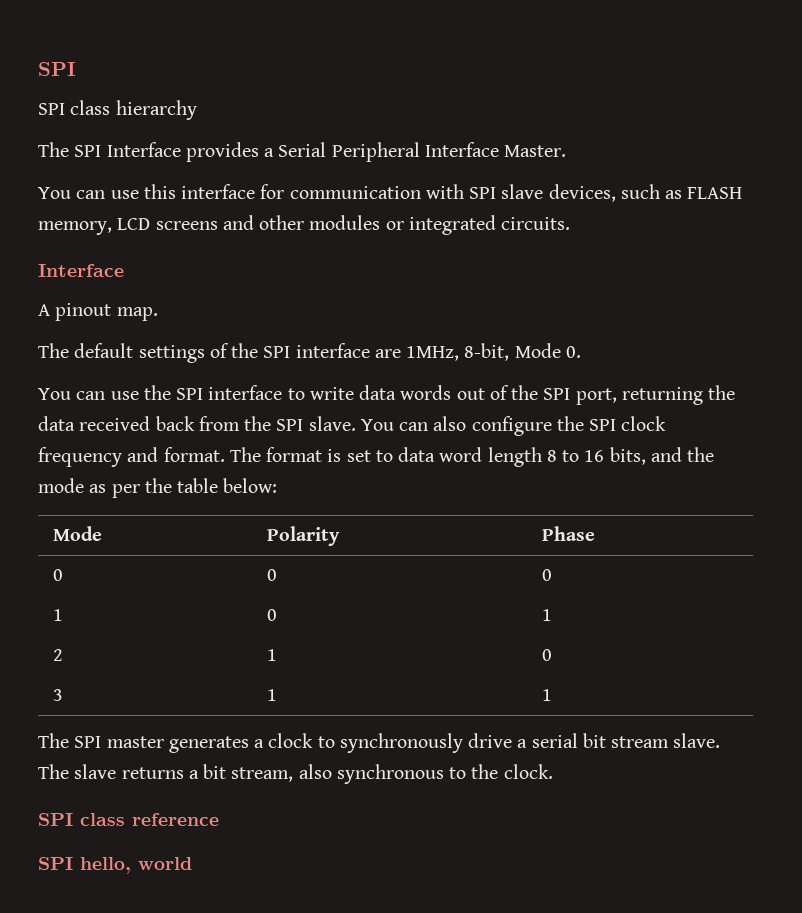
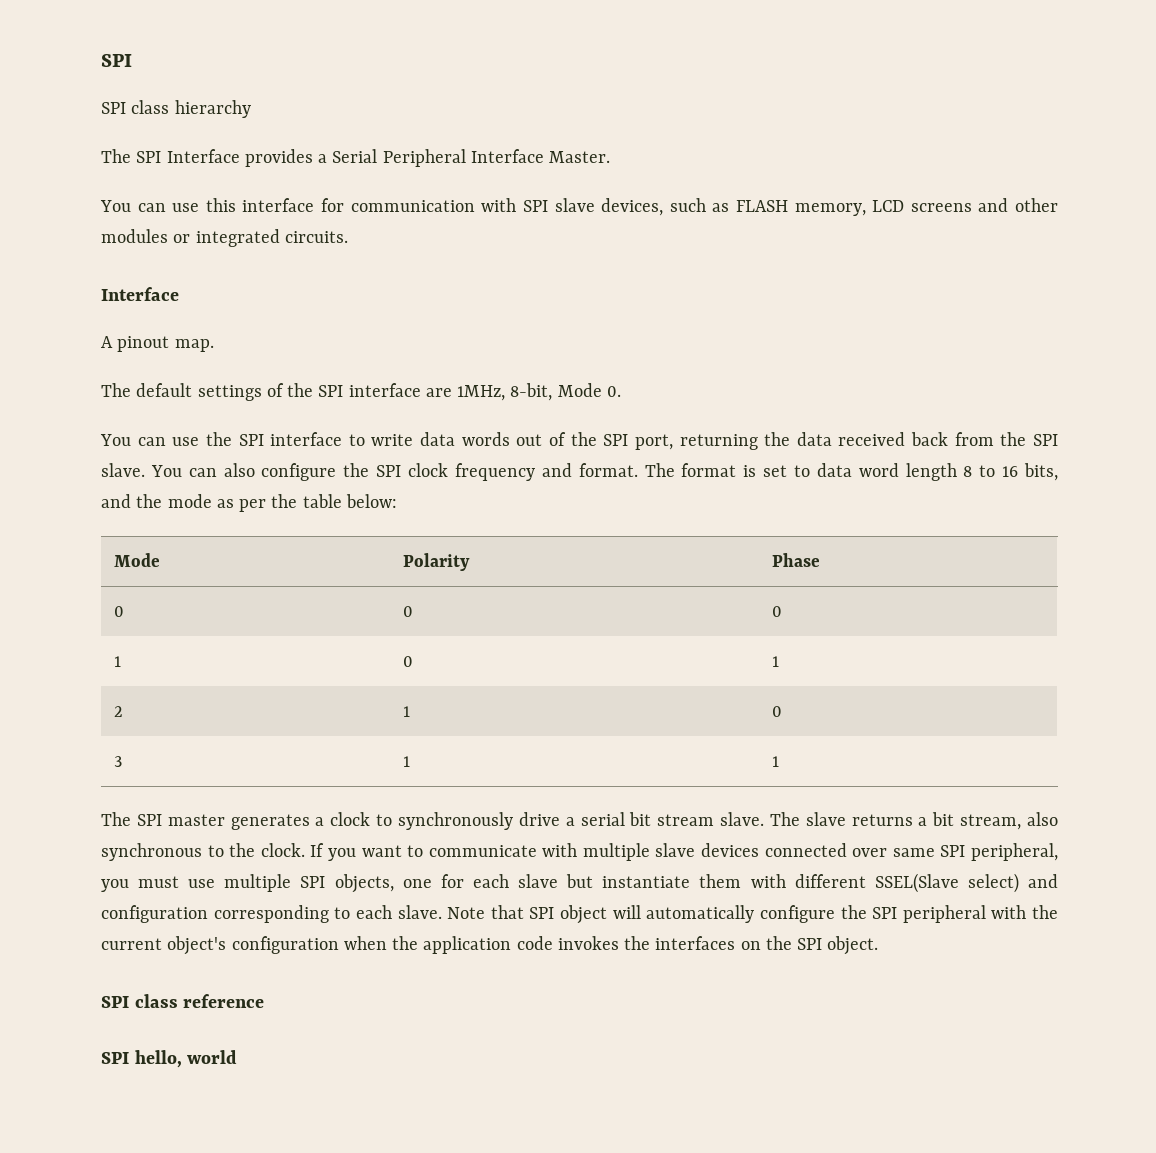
+ If you want to communicate with multiple slave devices connected over same SPI peripheral, you must use multiple SPI objects, one for each slave but instantiate them with different SSEL(Slave select) and configuration corresponding to each slave. Note that SPI object will automatically configure the SPI peripheral with the current object's configuration when the application code invokes the interfaces on the SPI object.

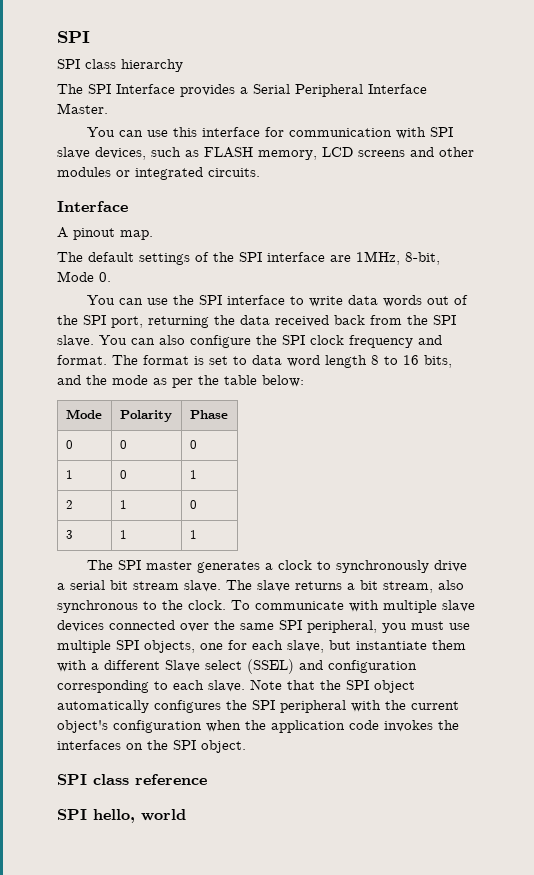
- If you want to communicate with multiple slave devices connected over same SPI peripheral, you must use multiple SPI objects, one for each slave but instantiate them with different SSEL(Slave select) and configuration corresponding to each slave.
+ To communicate with multiple slave devices connected over the same SPI peripheral, you must use multiple SPI objects, one for each slave, but instantiate them with a different Slave select (SSEL) and configuration corresponding to each slave.
- Note that SPI object will automatically configure the SPI peripheral with the current object's configuration when the application code invokes the interfaces on the SPI object.
+ Note that the SPI object automatically configures the SPI peripheral with the current object's configuration when the application code invokes the interfaces on the SPI object.

